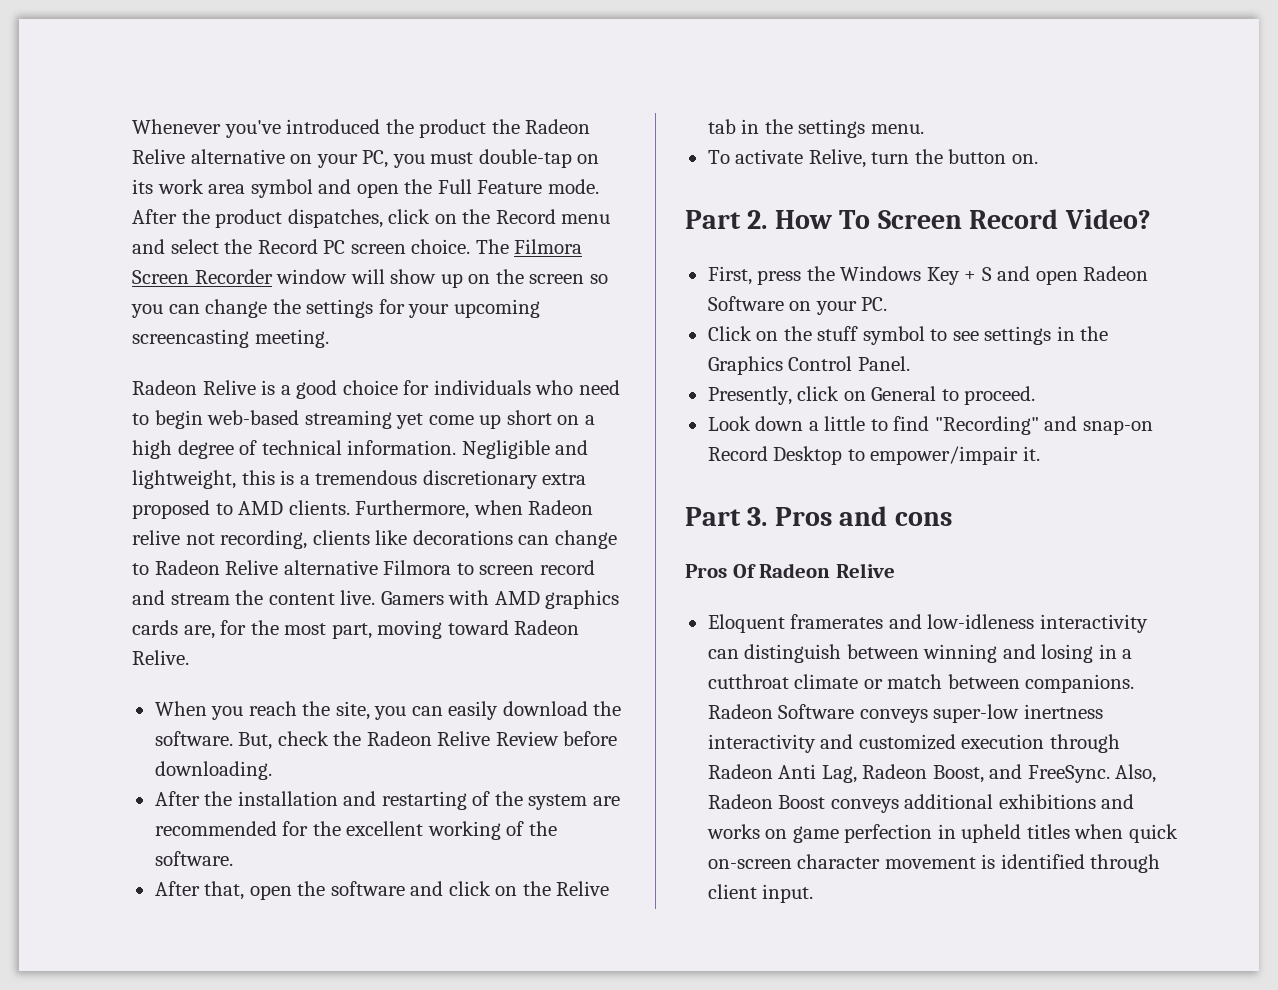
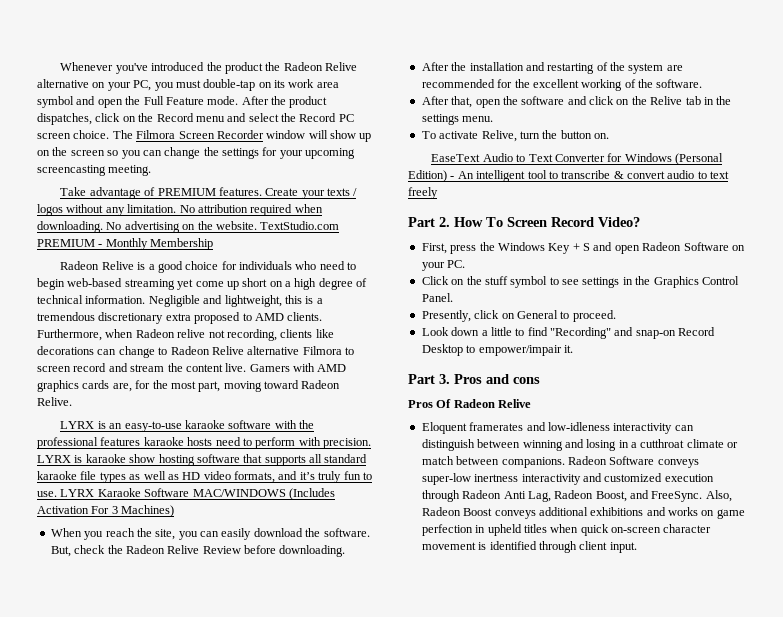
+ Take advantage of PREMIUM features. Create your texts / logos without any limitation. No attribution required when downloading. No advertising on the website. TextStudio.com PREMIUM - Monthly Membership
+ LYRX is an easy-to-use karaoke software with the professional features karaoke hosts need to perform with precision. LYRX is karaoke show hosting software that supports all standard karaoke file types as well as HD video formats, and it’s truly fun to use. LYRX Karaoke Software MAC/WINDOWS (Includes Activation For 3 Machines)
+ EaseText Audio to Text Converter for Windows (Personal Edition) - An intelligent tool to transcribe & convert audio to text freely

